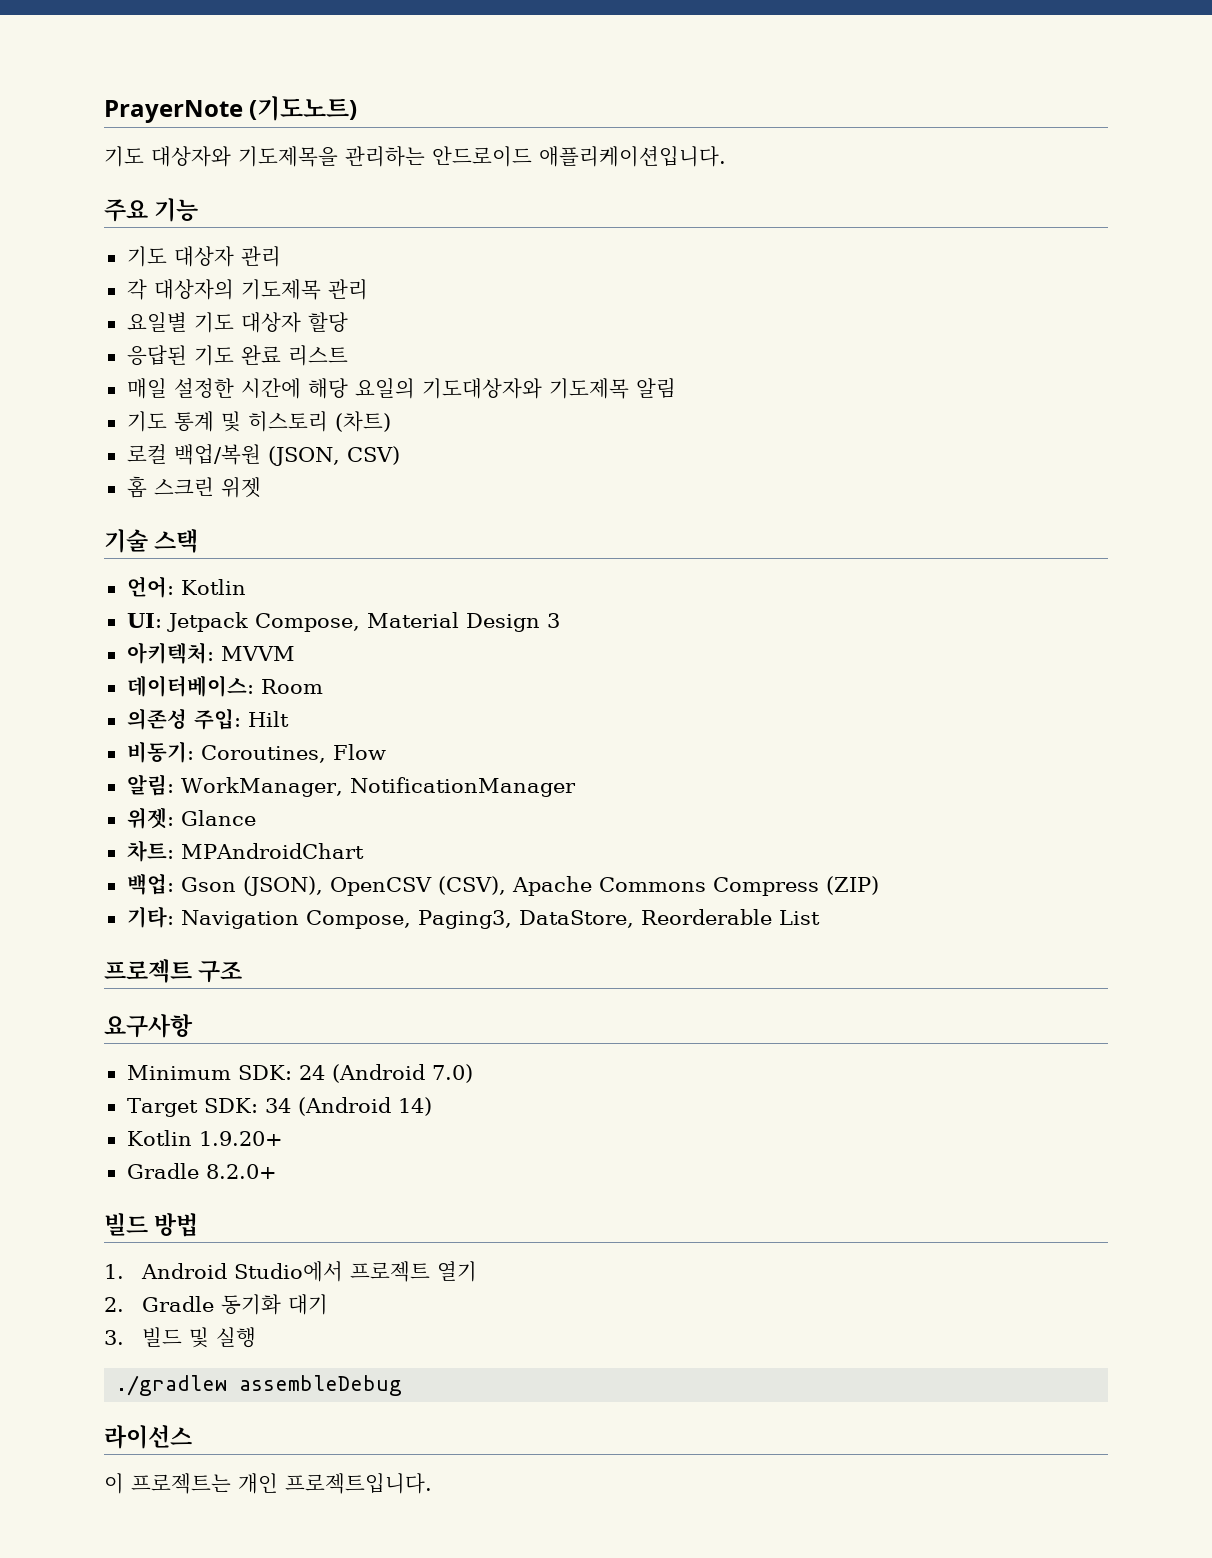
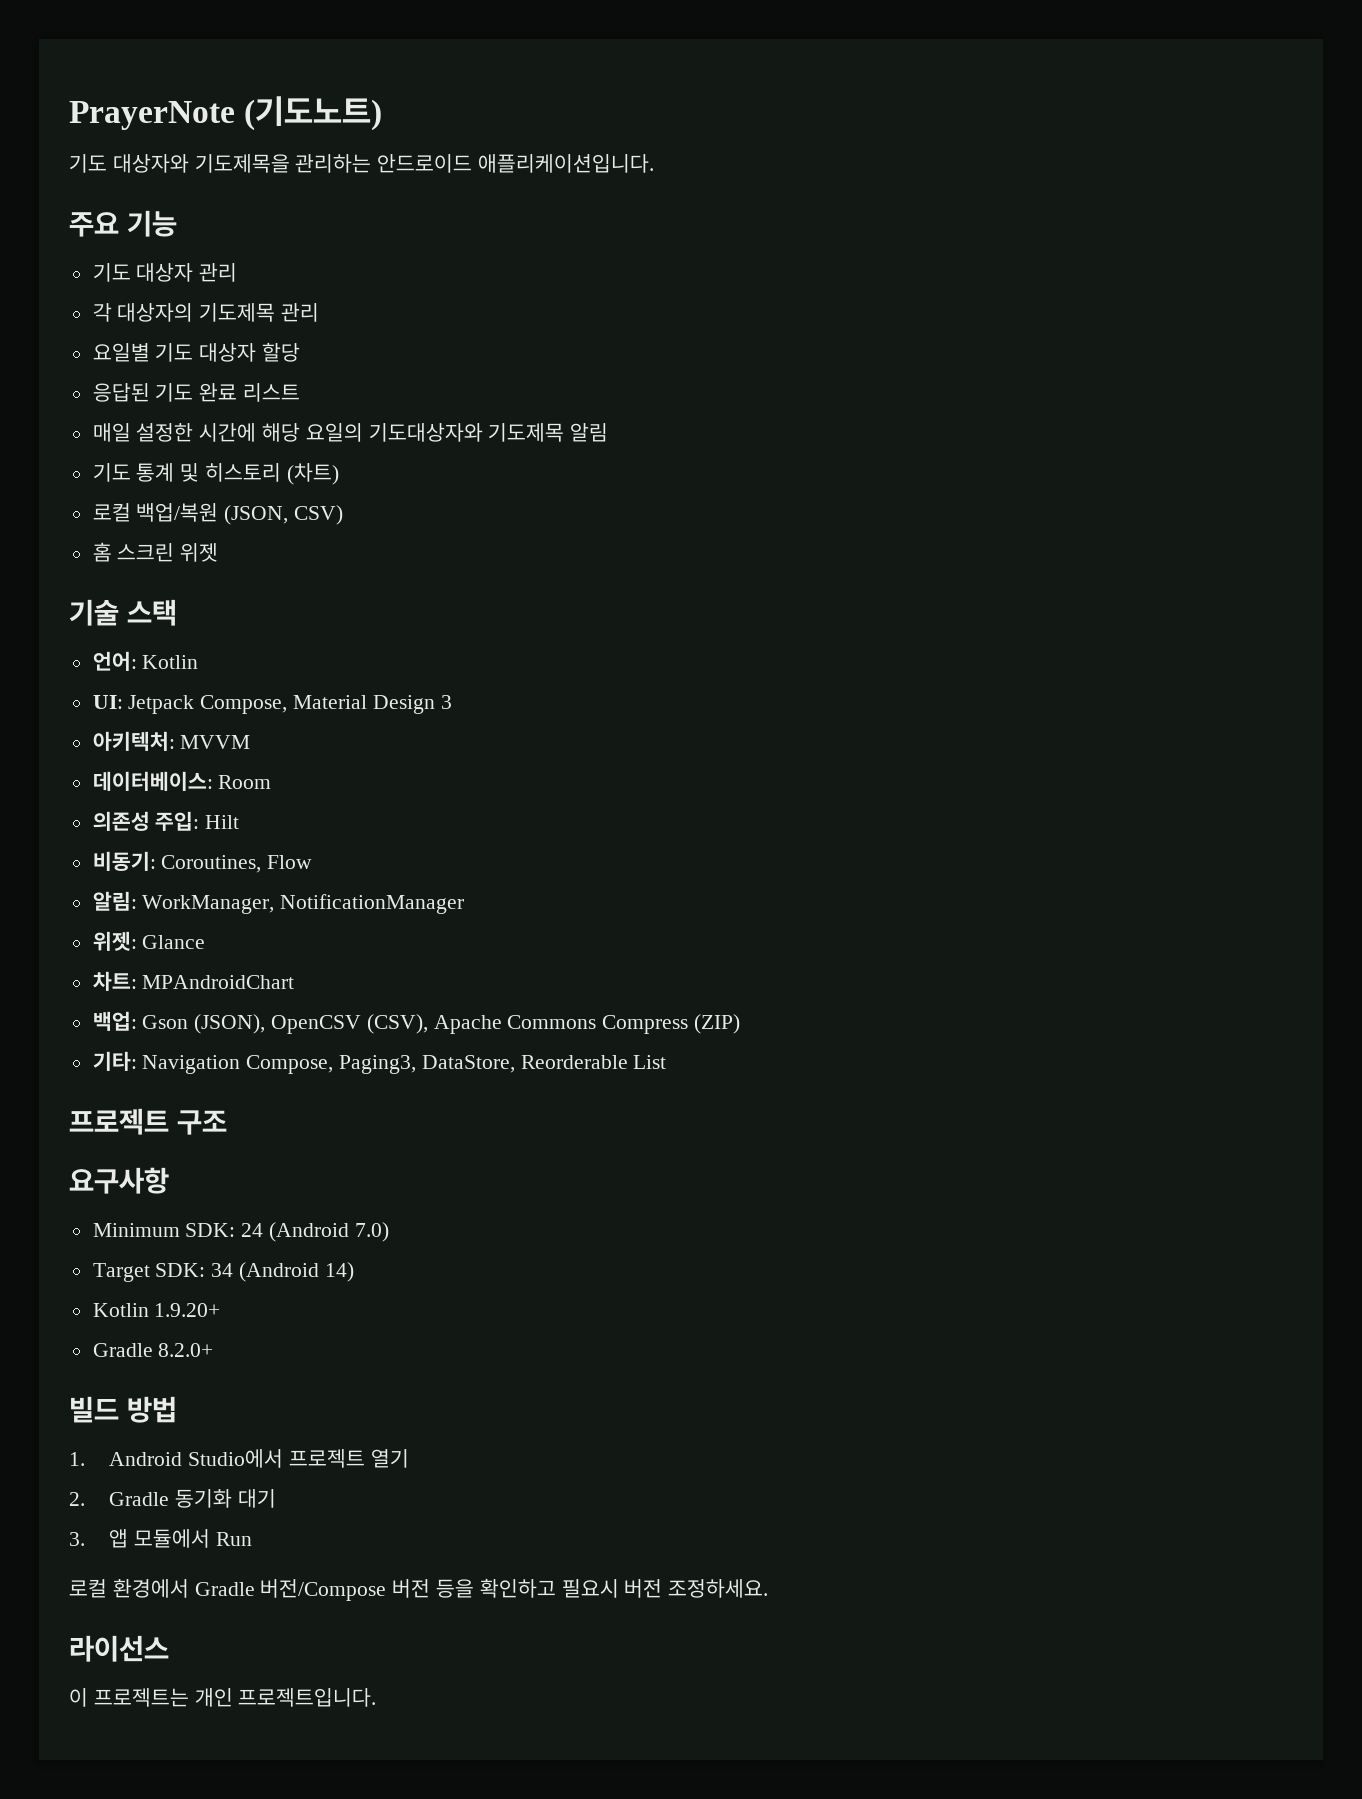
- 3. 빌드 및 실행
- ./gradlew assembleDebug
+ 3. 앱 모듈에서 Run
+ 로컬 환경에서 Gradle 버전/Compose 버전 등을 확인하고 필요시 버전 조정하세요.

